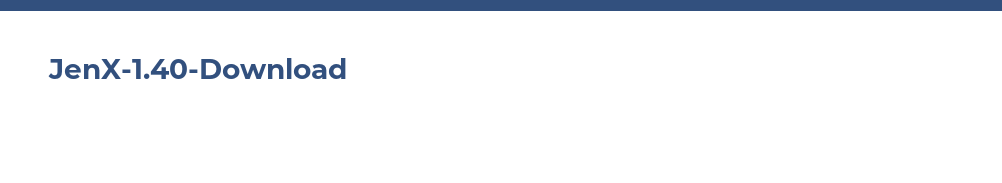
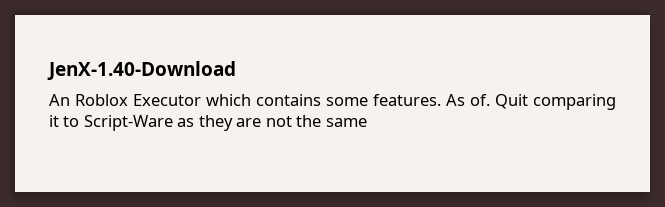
+ An Roblox Executor which contains some features. As of. Quit comparing it to Script-Ware as they are not the same

